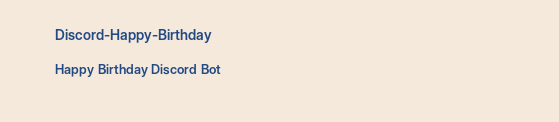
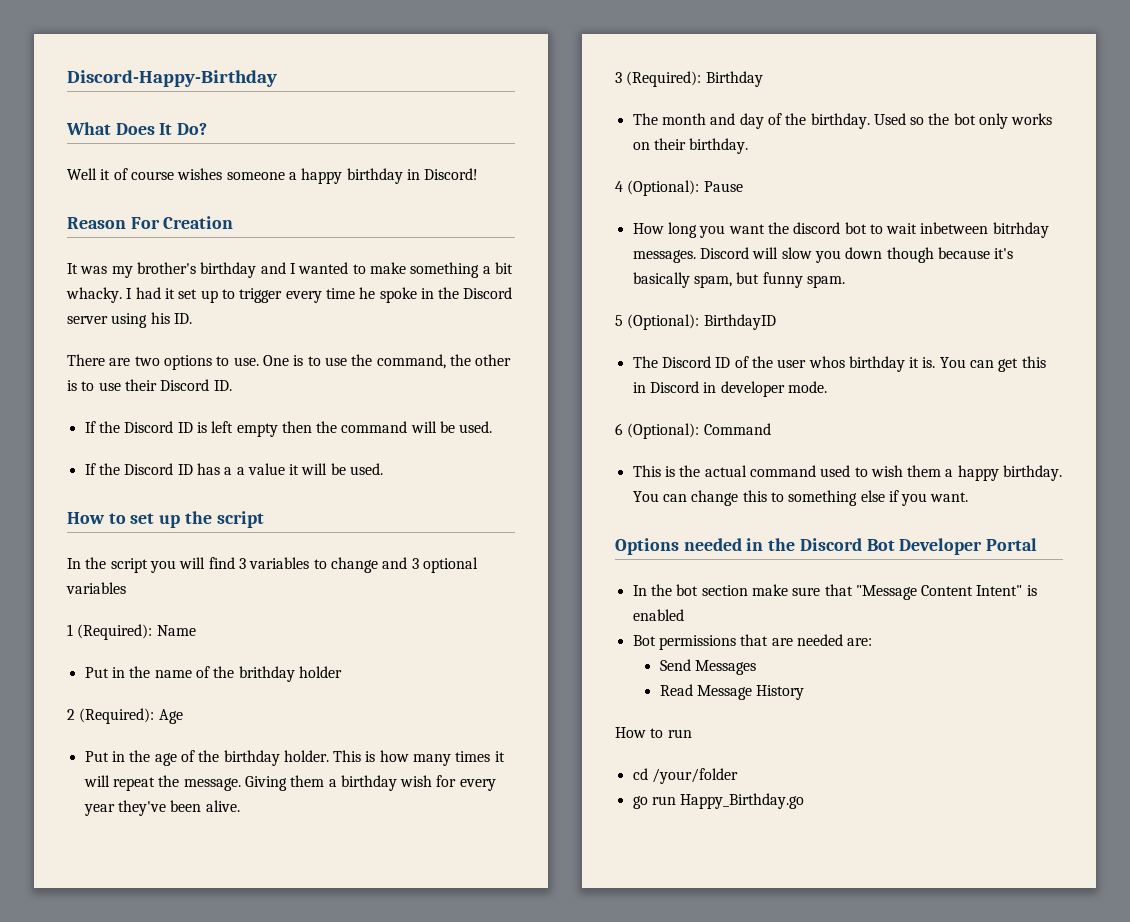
- Happy Birthday Discord Bot
+ What Does It Do?
+ Well it of course wishes someone a happy birthday in Discord!
+ Reason For Creation
+ It was my brother's birthday and I wanted to make something a bit whacky. I had it set up to trigger every time he spoke in the Discord server using his ID.
+ There are two options to use. One is to use the command, the other is to use their Discord ID.
+ If the Discord ID is left empty then the command will be used.
+ If the Discord ID has a a value it will be used.
+ How to set up the script
+ In the script you will find 3 variables to change and 3 optional variables
+ 1 (Required): Name
+ Put in the name of the brithday holder
+ 2 (Required): Age
+ Put in the age of the birthday holder. This is how many times it will repeat the message. Giving them a birthday wish for every year they've been alive.
+ 3 (Required): Birthday
+ The month and day of the birthday. Used so the bot only works on their birthday.
+ 4 (Optional): Pause
+ How long you want the discord bot to wait inbetween bitrhday messages. Discord will slow you down though because it's basically spam, but funny spam.
+ 5 (Optional): BirthdayID
+ The Discord ID of the user whos birthday it is. You can get this in Discord in developer mode.
+ 6 (Optional): Command
+ This is the actual command used to wish them a happy birthday. You can change this to something else if you want.
+ Options needed in the Discord Bot Developer Portal
+ In the bot section make sure that "Message Content Intent" is enabled
+ Bot permissions that are needed are:
+ Send Messages
+ Read Message History
+ How to run
+ cd /your/folder
+ go run Happy_Birthday.go

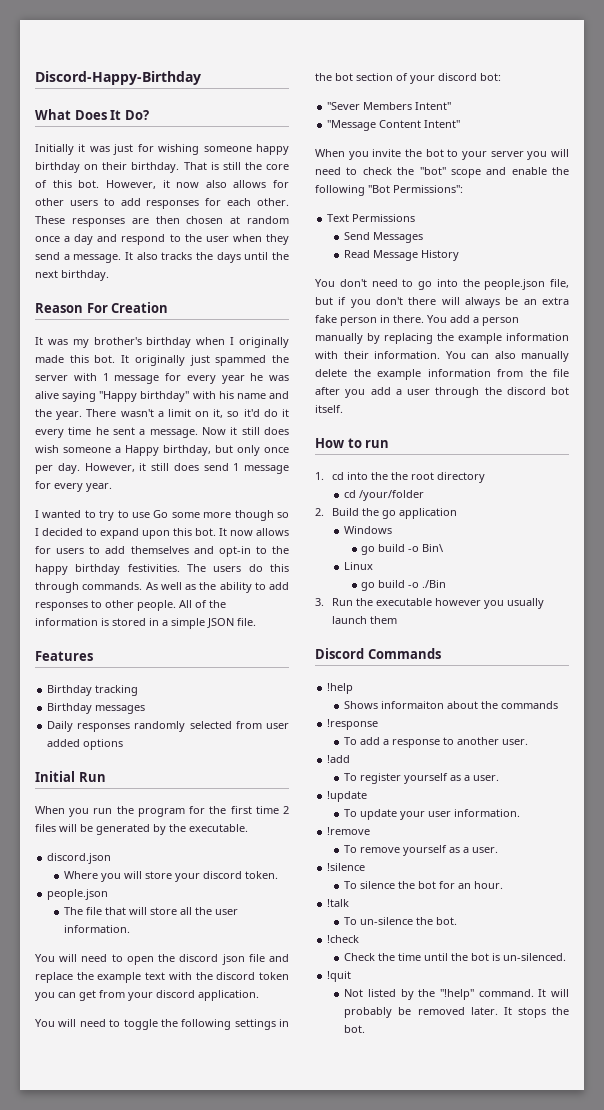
- Well it of course wishes someone a happy birthday in Discord!
+ Initially it was just for wishing someone happy birthday on their birthday. That is still the core of this bot. However, it now also allows for other users to add responses for each other. These responses are then chosen at random once a day and respond to the user when they send a message. It also tracks the days until the next birthday.
- It was my brother's birthday and I wanted to make something a bit whacky. I had it set up to trigger every time he spoke in the Discord server using his ID.
- There are two options to use. One is to use the command, the other is to use their Discord ID.
- If the Discord ID is left empty then the command will be used.
- If the Discord ID has a a value it will be used.
- How to set up the script
- In the script you will find 3 variables to change and 3 optional variables
- 1 (Required): Name
- Put in the name of the brithday holder
- 2 (Required): Age
- Put in the age of the birthday holder. This is how many times it will repeat the message. Giving them a birthday wish for every year they've been alive.
- 3 (Required): Birthday
- The month and day of the birthday. Used so the bot only works on their birthday.
- 4 (Optional): Pause
- How long you want the discord bot to wait inbetween bitrhday messages. Discord will slow you down though because it's basically spam, but funny spam.
- 5 (Optional): BirthdayID
- The Discord ID of the user whos birthday it is. You can get this in Discord in developer mode.
- 6 (Optional): Command
- This is the actual command used to wish them a happy birthday. You can change this to something else if you want.
- Options needed in the Discord Bot Developer Portal
- In the bot section make sure that "Message Content Intent" is enabled
- Bot permissions that are needed are:
+ It was my brother's birthday when I originally made this bot. It originally just spammed the server with 1 message for every year he was alive saying "Happy birthday" with his name and the year. There wasn't a limit on it, so it'd do it every time he sent a message. Now it still does wish someone a Happy birthday, but only once per day. However, it still does send 1 message for every year.
+ I wanted to try to use Go some more though so I decided to expand upon this bot. It now allows for users to add themselves and opt-in to the happy birthday festivities. The users do this through commands. As well as the ability to add responses to other people. All of the information is stored in a simple JSON file.
+ Features
+ Birthday tracking
+ Birthday messages
+ Daily responses randomly selected from user added options
+ Initial Run
+ When you run the program for the first time 2 files will be generated by the executable.
+ discord.json
+ Where you will store your discord token.
+ people.json
+ The file that will store all the user information.
+ You will need to open the discord json file and replace the example text with the discord token you can get from your discord application.
+ You will need to toggle the following settings in the bot section of your discord bot:
+ "Sever Members Intent"
+ "Message Content Intent"
+ When you invite the bot to your server you will need to check the "bot" scope and enable the following "Bot Permissions":
+ Text Permissions
+ You don't need to go into the people.json file, but if you don't there will always be an extra fake person in there. You add a person manually by replacing the example information with their information. You can also manually delete the example information from the file after you add a user through the discord bot itself.
  How to run
+ 1. cd into the the root directory
  cd /your/folder
- go run Happy_Birthday.go
+ 2. Build the go application
+ Windows
+ go build -o Bin\
+ Linux
+ go build -o ./Bin
+ 3. Run the executable however you usually launch them
+ Discord Commands
+ !help
+ Shows informaiton about the commands
+ !response
+ To add a response to another user.
+ !add
+ To register yourself as a user.
+ !update
+ To update your user information.
+ !remove
+ To remove yourself as a user.
+ !silence
+ To silence the bot for an hour.
+ !talk
+ To un-silence the bot.
+ !check
+ Check the time until the bot is un-silenced.
+ !quit
+ Not listed by the "!help" command. It will probably be removed later. It stops the bot.

